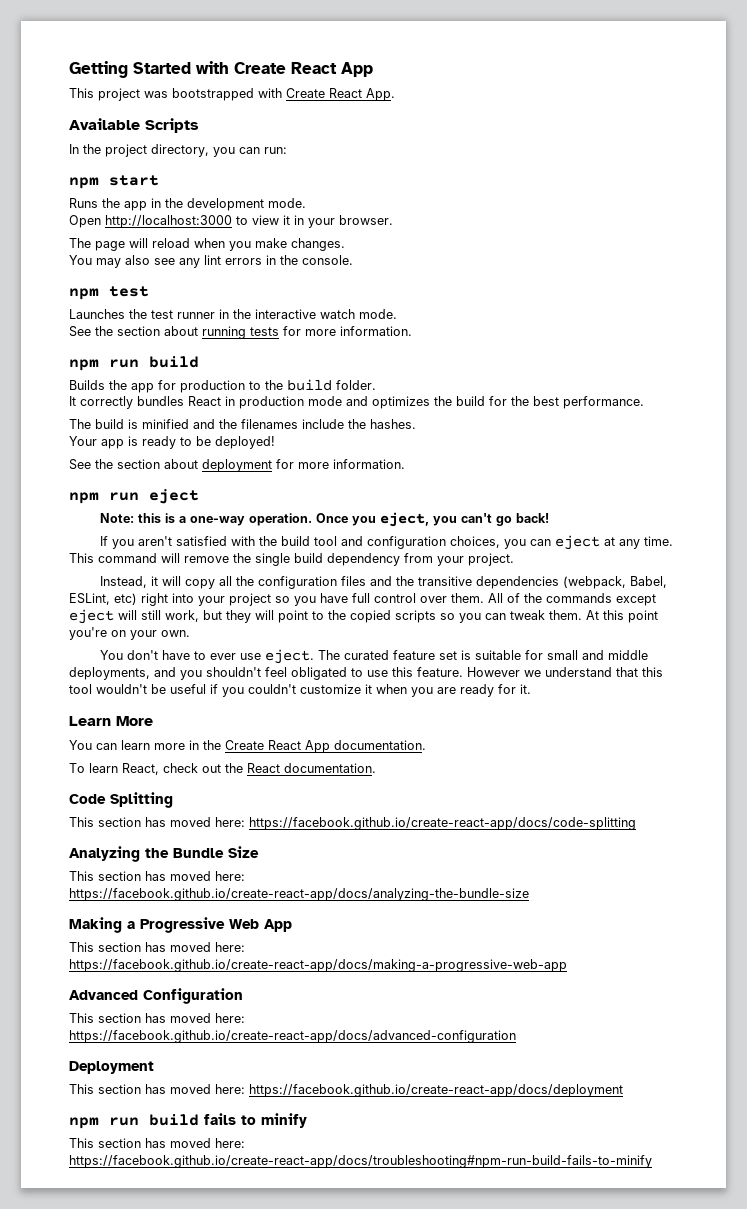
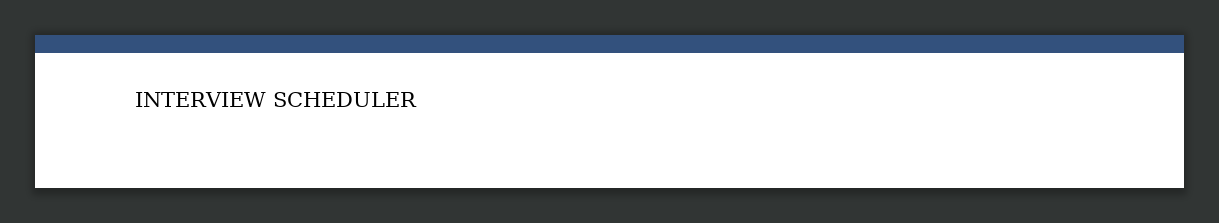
- Getting Started with Create React App
- This project was bootstrapped with Create React App.
- Available Scripts
- In the project directory, you can run:
- npm start
- Runs the app in the development mode.
- Open http://localhost:3000 to view it in your browser.
- The page will reload when you make changes.
- You may also see any lint errors in the console.
- npm test
- Launches the test runner in the interactive watch mode.
- See the section about running tests for more information.
- npm run build
- Builds the app for production to the build folder.
- It correctly bundles React in production mode and optimizes the build for the best performance.
- The build is minified and the filenames include the hashes.
- Your app is ready to be deployed!
- See the section about deployment for more information.
- npm run eject
- Note: this is a one-way operation. Once you eject, you can't go back!
- If you aren't satisfied with the build tool and configuration choices, you can eject at any time. This command will remove the single build dependency from your project.
- Instead, it will copy all the configuration files and the transitive dependencies (webpack, Babel, ESLint, etc) right into your project so you have full control over them. All of the commands except eject will still work, but they will point to the copied scripts so you can tweak them. At this point you're on your own.
- You don't have to ever use eject. The curated feature set is suitable for small and middle deployments, and you shouldn't feel obligated to use this feature. However we understand that this tool wouldn't be useful if you couldn't customize it when you are ready for it.
- Learn More
- You can learn more in the Create React App documentation.
- To learn React, check out the React documentation.
- Code Splitting
- This section has moved here: https://facebook.github.io/create-react-app/docs/code-splitting
- Analyzing the Bundle Size
- This section has moved here: https://facebook.github.io/create-react-app/docs/analyzing-the-bundle-size
- Making a Progressive Web App
- This section has moved here: https://facebook.github.io/create-react-app/docs/making-a-progressive-web-app
- Advanced Configuration
- This section has moved here: https://facebook.github.io/create-react-app/docs/advanced-configuration
- Deployment
- This section has moved here: https://facebook.github.io/create-react-app/docs/deployment
- npm run build fails to minify
- This section has moved here: https://facebook.github.io/create-react-app/docs/troubleshooting#npm-run-build-fails-to-minify
+ INTERVIEW SCHEDULER

